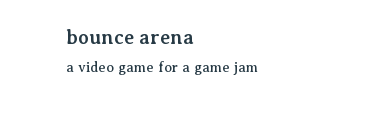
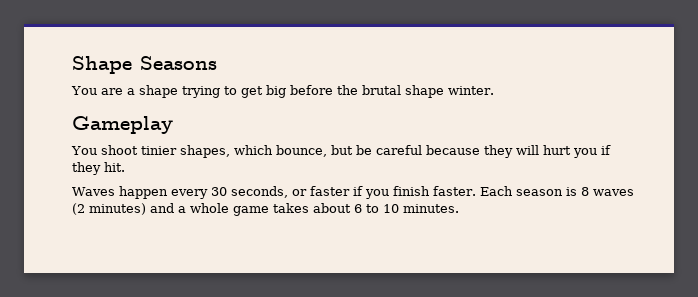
- bounce arena
- a video game for a game jam
+ Shape Seasons
+ You are a shape trying to get big before the brutal shape winter.
+ Gameplay
+ You shoot tinier shapes, which bounce, but be careful because they will hurt you if they hit.
+ Waves happen every 30 seconds, or faster if you finish faster. Each season is 8 waves (2 minutes) and a whole game takes about 6 to 10 minutes.

